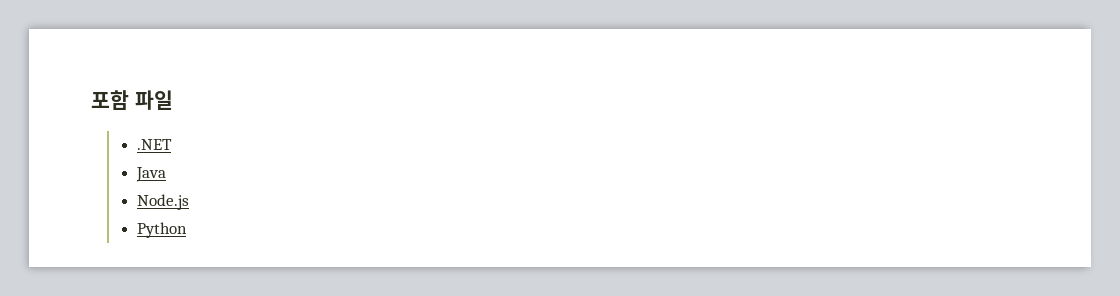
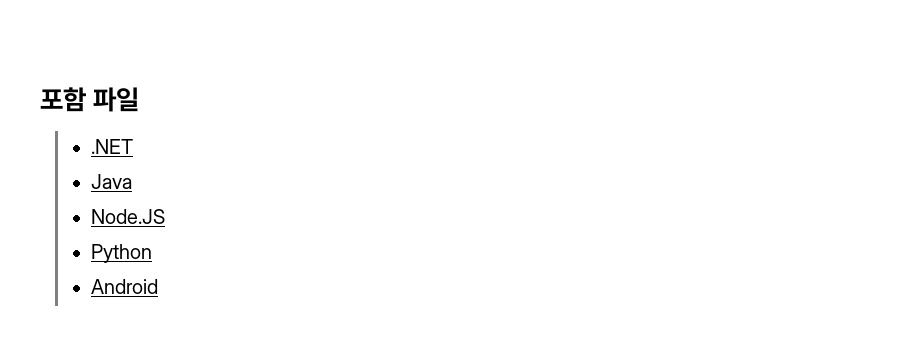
- Node.js
+ Node.JS
+ Android

